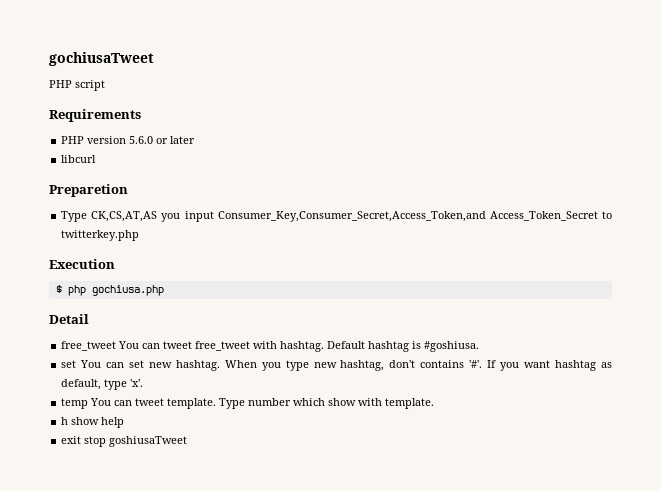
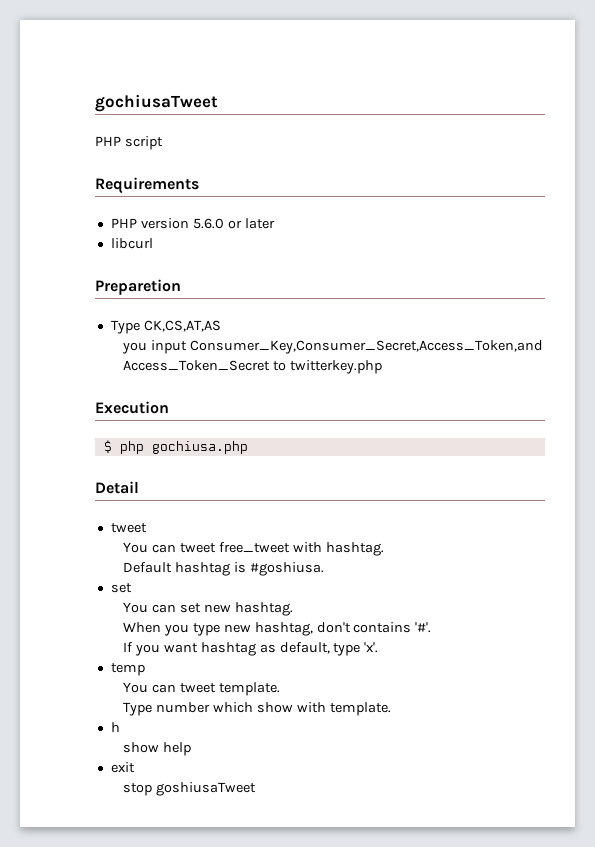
- Type CK,CS,AT,AS you input Consumer_Key,Consumer_Secret,Access_Token,and Access_Token_Secret to twitterkey.php
+ Type CK,CS,AT,AS
+ you input Consumer_Key,Consumer_Secret,Access_Token,and Access_Token_Secret to twitterkey.php
  Detail
- free_tweet You can tweet free_tweet with hashtag. Default hashtag is #goshiusa.
- set You can set new hashtag. When you type new hashtag, don't contains '#'. If you want hashtag as default, type 'x'.
+ tweet
+ You can tweet free_tweet with hashtag.
+ Default hashtag is #goshiusa.
+ set
+ You can set new hashtag.
+ When you type new hashtag, don't contains '#'.
+ If you want hashtag as default, type 'x'.
- temp You can tweet template. Type number which show with template.
+ temp
+ You can tweet template.
+ Type number which show with template.
- h show help
+ h
+ show help
- exit stop goshiusaTweet
+ exit
+ stop goshiusaTweet

